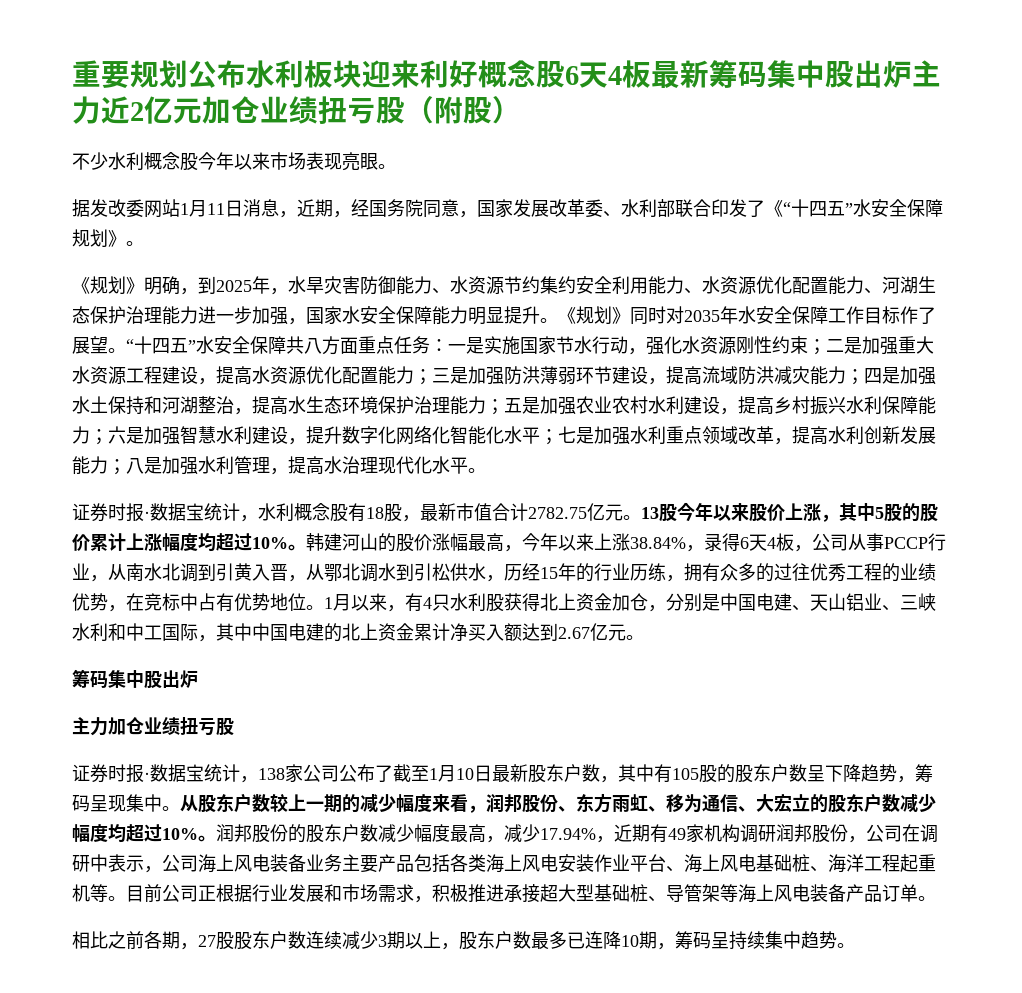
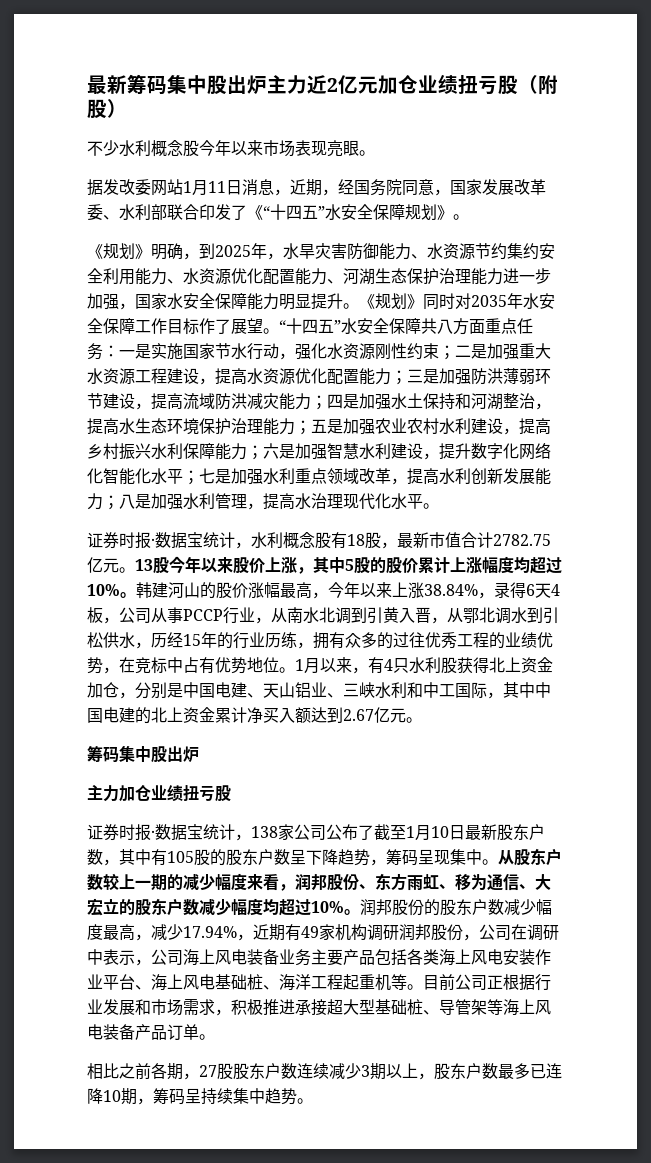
- 重要规划公布水利板块迎来利好概念股6天4板最新筹码集中股出炉主力近2亿元加仓业绩扭亏股（附股）
+ 最新筹码集中股出炉主力近2亿元加仓业绩扭亏股（附股）

